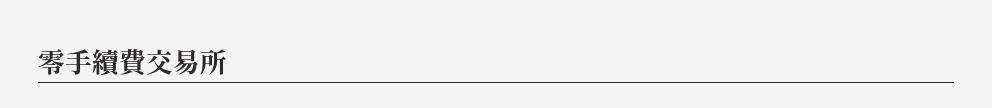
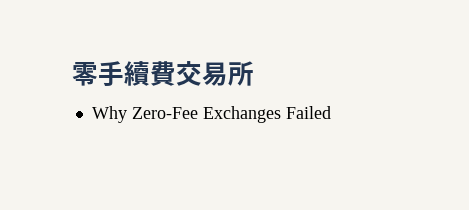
+ Why Zero-Fee Exchanges Failed

